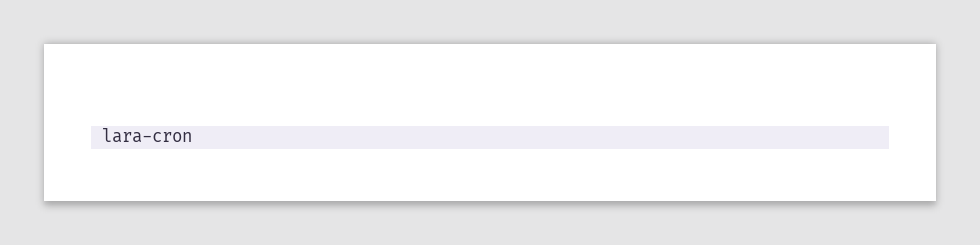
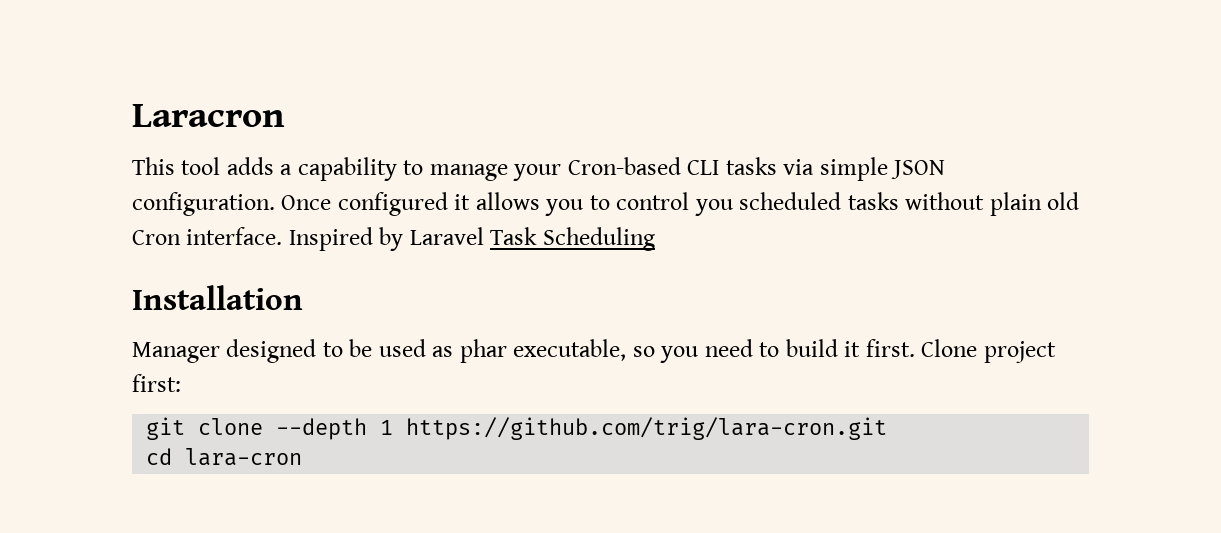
- lara-cron
+ Laracron
+ This tool adds a capability to manage your Cron-based CLI tasks via simple JSON configuration. Once configured it allows you to control you scheduled tasks without plain old Cron interface. Inspired by Laravel Task Scheduling
+ Installation
+ Manager designed to be used as phar executable, so you need to build it first. Clone project first:
+ git clone --depth 1 https://github.com/trig/lara-cron.git
+ cd lara-cron

